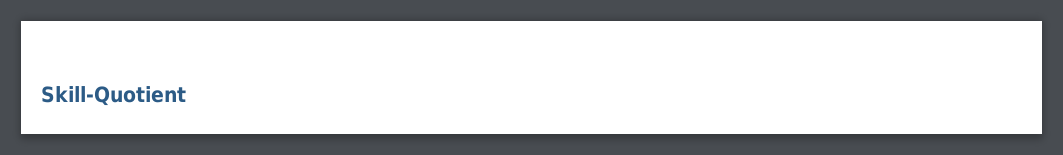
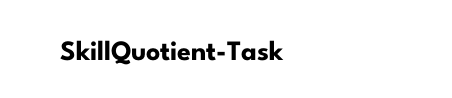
- Skill-Quotient
+ SkillQuotient-Task

